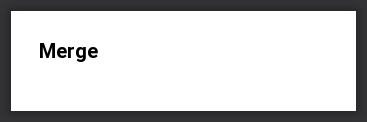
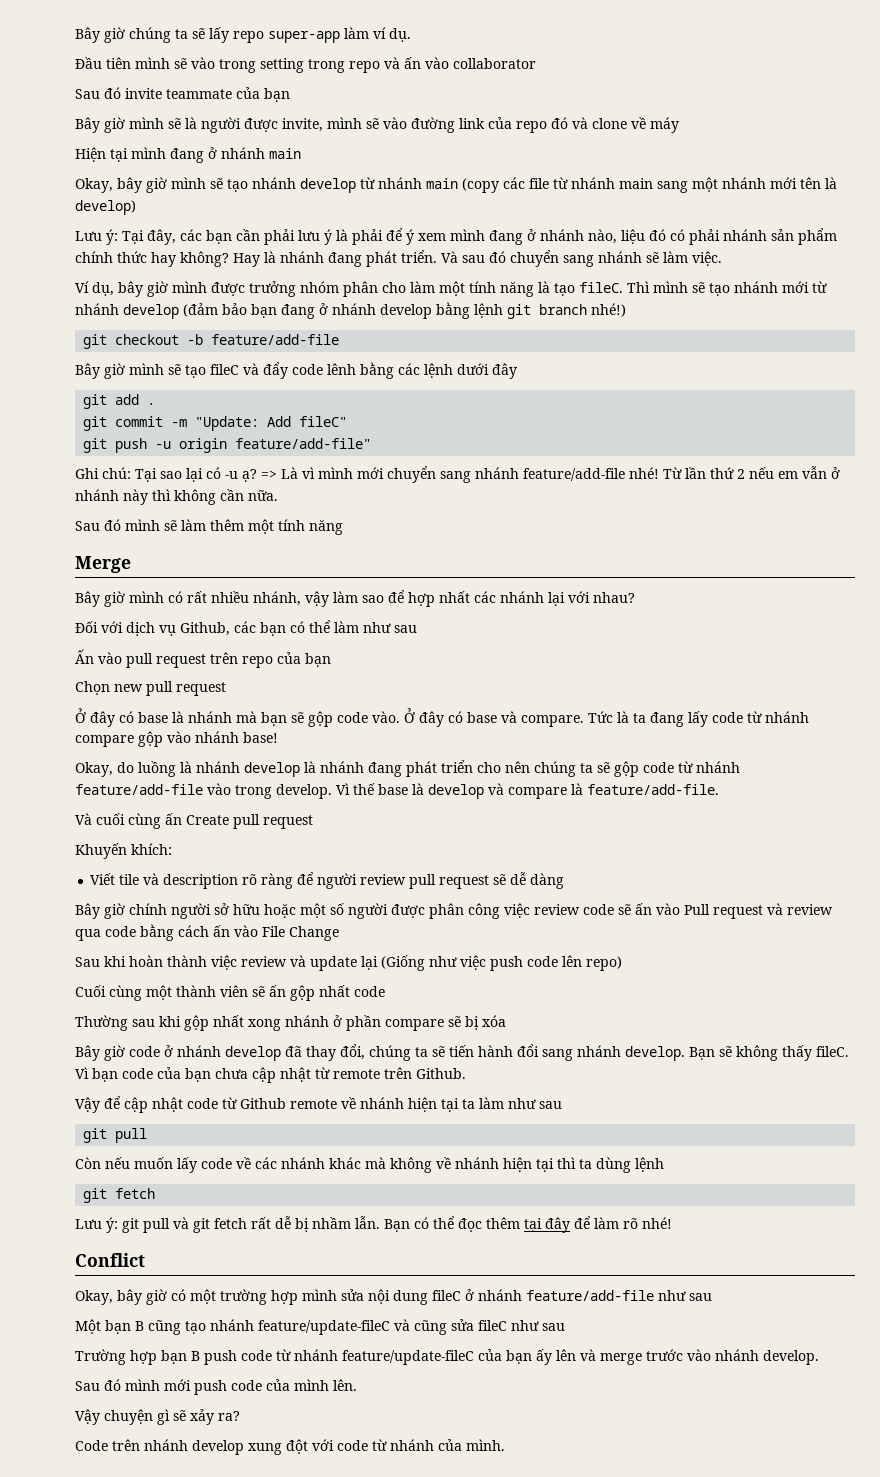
+ Bây giờ chúng ta sẽ lấy repo super-app làm ví dụ.
+ Đầu tiên mình sẽ vào trong setting trong repo và ấn vào collaborator
+ Sau đó invite teammate của bạn
+ Bây giờ mình sẽ là người được invite, mình sẽ vào đường link của repo đó và clone về máy
+ Hiện tại mình đang ở nhánh main
+ Okay, bây giờ mình sẽ tạo nhánh develop từ nhánh main (copy các file từ nhánh main sang một nhánh mới tên là develop)
+ Lưu ý: Tại đây, các bạn cần phải lưu ý là phải để ý xem mình đang ở nhánh nào, liệu đó có phải nhánh sản phẩm chính thức hay không? Hay là nhánh đang phát triển. Và sau đó chuyển sang nhánh sẽ làm việc.
+ Ví dụ, bây giờ mình được trưởng nhóm phân cho làm một tính năng là tạo fileC. Thì mình sẽ tạo nhánh mới từ nhánh develop (đảm bảo bạn đang ở nhánh develop bằng lệnh git branch nhé!)
+ git checkout -b feature/add-file
+ Bây giờ mình sẽ tạo fileC và đẩy code lênh bằng các lệnh dưới đây
+ git add .
+ git commit -m "Update: Add fileC"
+ git push -u origin feature/add-file"
+ Ghi chú: Tại sao lại có -u ạ? => Là vì mình mới chuyển sang nhánh feature/add-file nhé! Từ lần thứ 2 nếu em vẫn ở nhánh này thì không cần nữa.
+ Sau đó mình sẽ làm thêm một tính năng
  Merge
+ Bây giờ mình có rất nhiều nhánh, vậy làm sao để hợp nhất các nhánh lại với nhau?
+ Đối với dịch vụ Github, các bạn có thể làm như sau
+ Ấn vào pull request trên repo của bạn
+ Chọn new pull request
+ Ở đây có base là nhánh mà bạn sẽ gộp code vào. Ở đây có base và compare. Tức là ta đang lấy code từ nhánh compare gộp vào nhánh base!
+ Okay, do luồng là nhánh develop là nhánh đang phát triển cho nên chúng ta sẽ gộp code từ nhánh feature/add-file vào trong develop. Vì thế base là develop và compare là feature/add-file.
+ Và cuối cùng ấn Create pull request
+ Khuyến khích:
+ Viết tile và description rõ ràng để người review pull request sẽ dễ dàng
+ Bây giờ chính người sở hữu hoặc một số người được phân công việc review code sẽ ấn vào Pull request và review qua code bằng cách ấn vào File Change
+ Sau khi hoàn thành việc review và update lại (Giống như việc push code lên repo)
+ Cuối cùng một thành viên sẽ ấn gộp nhất code
+ Thường sau khi gộp nhất xong nhánh ở phần compare sẽ bị xóa
+ Bây giờ code ở nhánh develop đã thay đổi, chúng ta sẽ tiến hành đổi sang nhánh develop. Bạn sẽ không thấy fileC. Vì bạn code của bạn chưa cập nhật từ remote trên Github.
+ Vậy để cập nhật code từ Github remote về nhánh hiện tại ta làm như sau
+ git pull
+ Còn nếu muốn lấy code về các nhánh khác mà không về nhánh hiện tại thì ta dùng lệnh
+ git fetch
+ Lưu ý: git pull và git fetch rất dễ bị nhầm lẫn. Bạn có thể đọc thêm tại đây để làm rõ nhé!
+ Conflict
+ Okay, bây giờ có một trường hợp mình sửa nội dung fileC ở nhánh feature/add-file như sau
+ Một bạn B cũng tạo nhánh feature/update-fileC và cũng sửa fileC như sau
+ Trường hợp bạn B push code từ nhánh feature/update-fileC của bạn ấy lên và merge trước vào nhánh develop.
+ Sau đó mình mới push code của mình lên.
+ Vậy chuyện gì sẽ xảy ra?
+ Code trên nhánh develop xung đột với code từ nhánh của mình.

